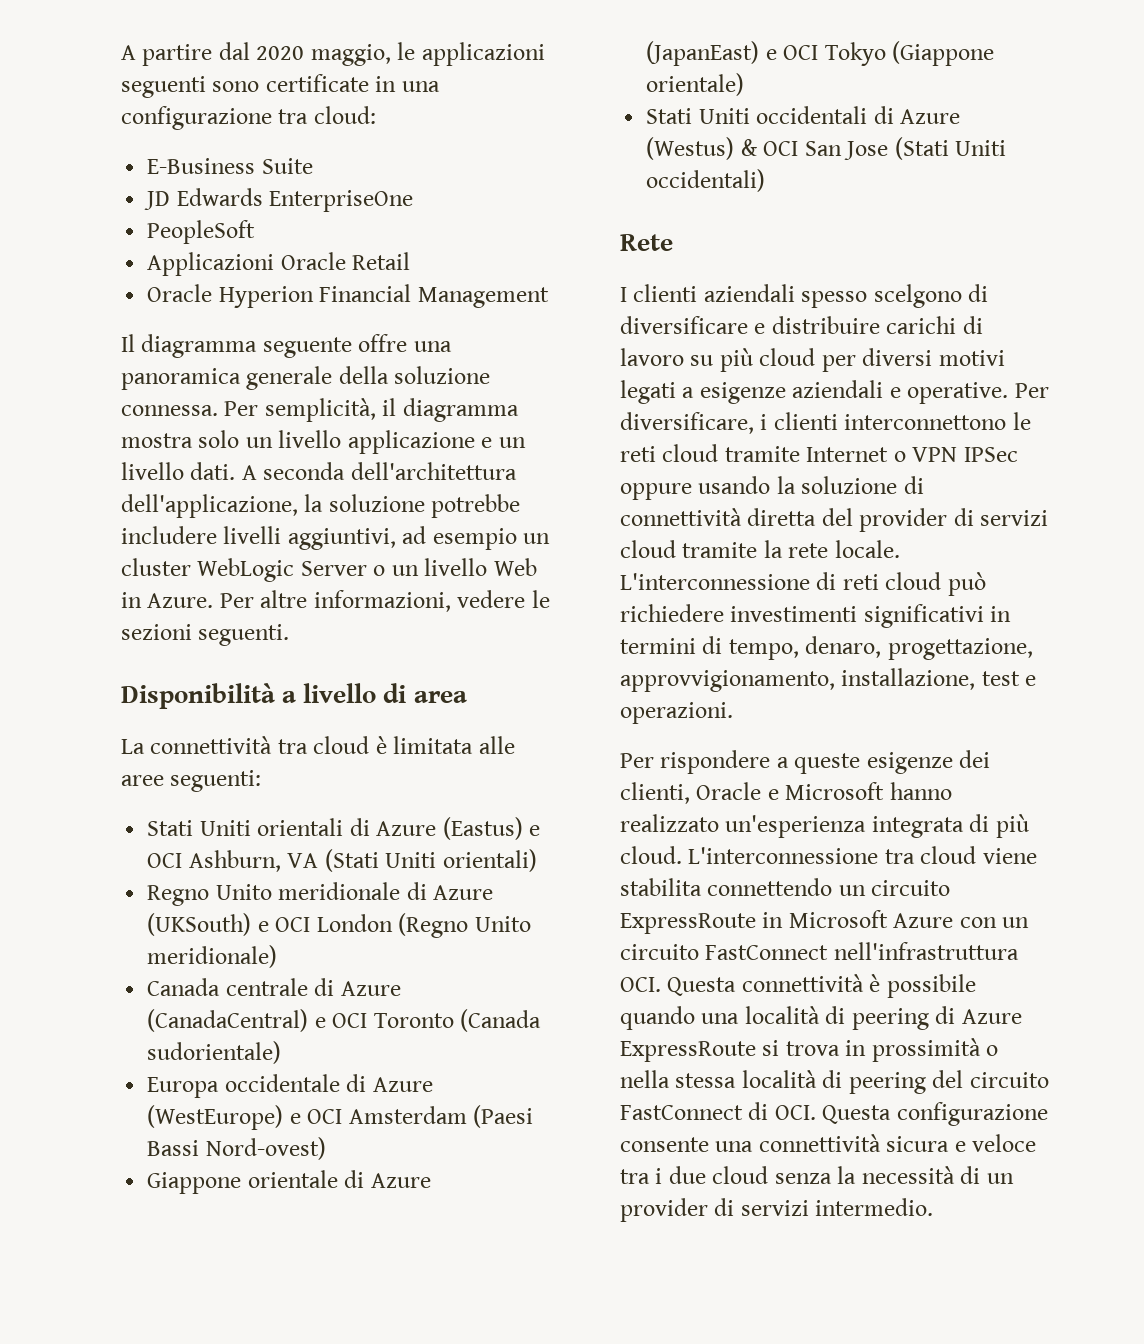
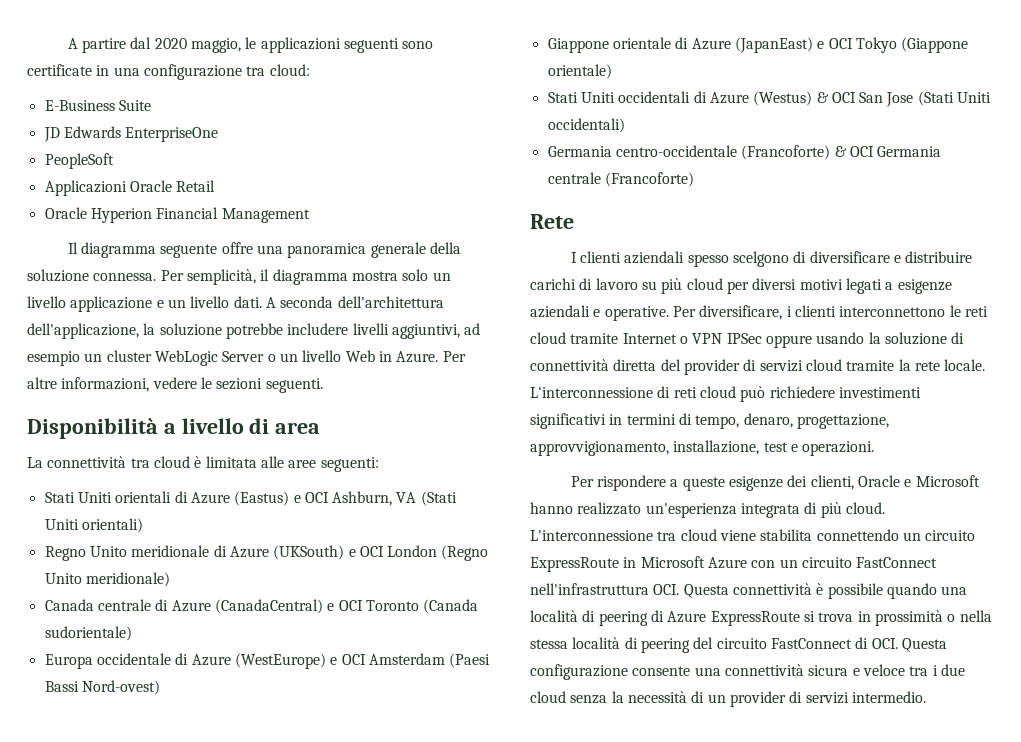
+ Germania centro-occidentale (Francoforte) & OCI Germania centrale (Francoforte)

